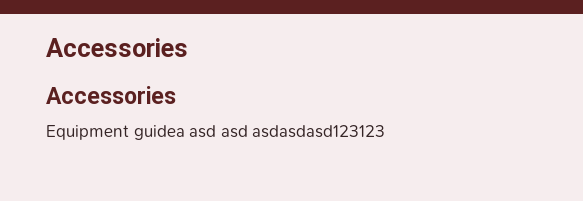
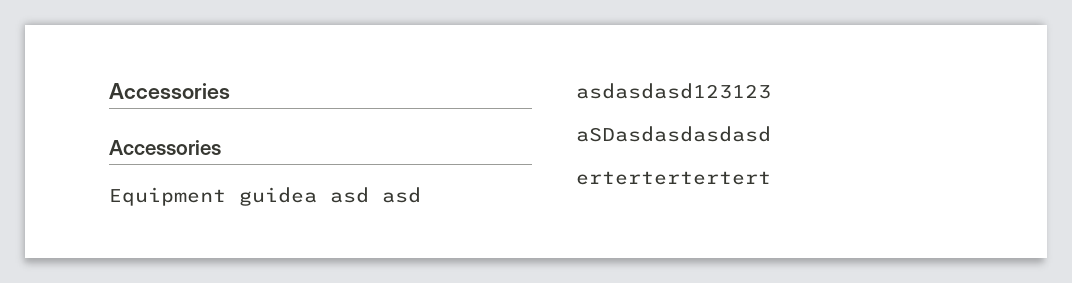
+ aSDasdasdasdasd
+ ertertertertert

